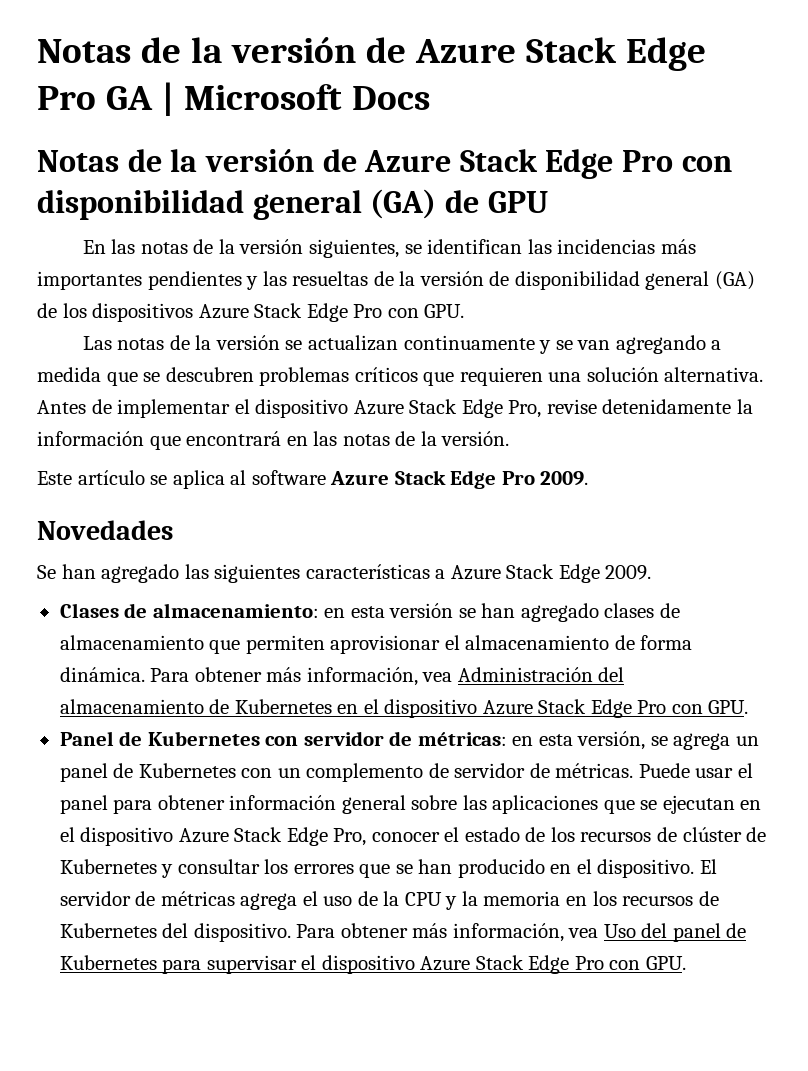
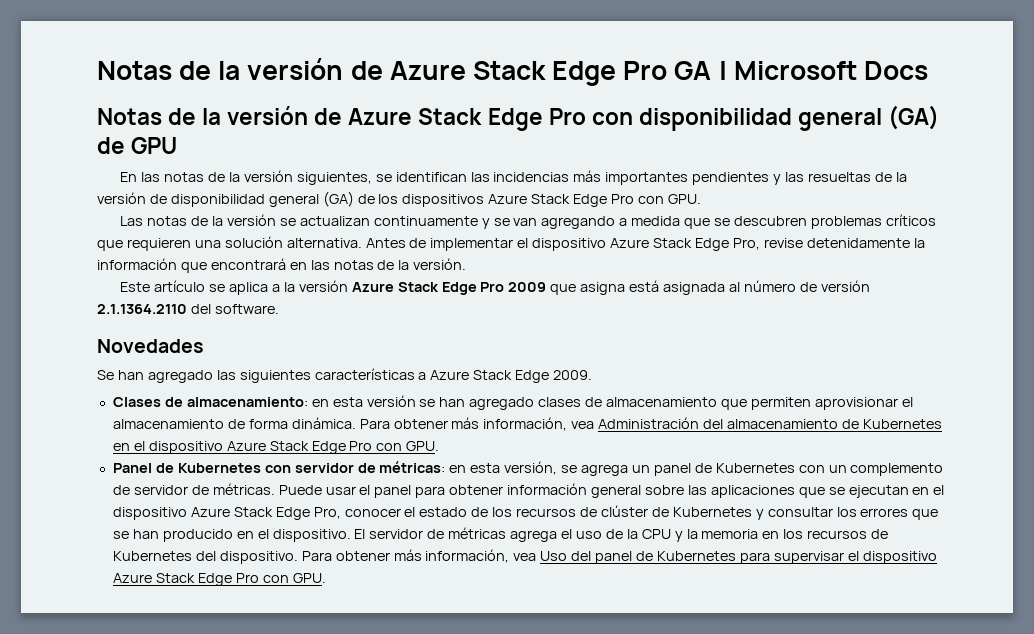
- Este artículo se aplica al software Azure Stack Edge Pro 2009.
+ Este artículo se aplica a la versión Azure Stack Edge Pro 2009 que asigna está asignada al número de versión 2.1.1364.2110 del software.

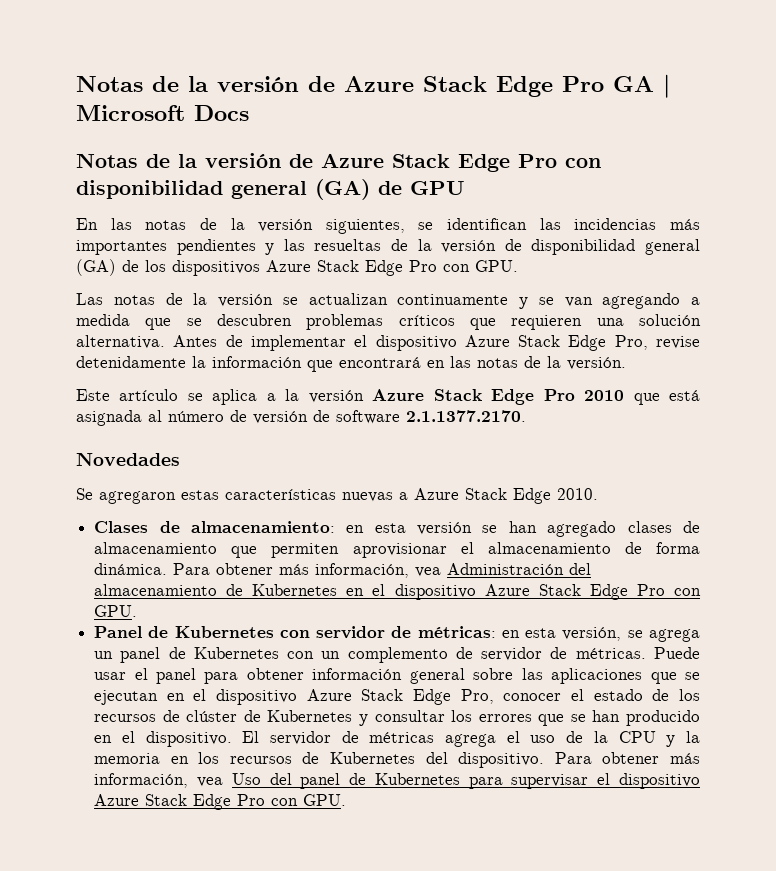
- Este artículo se aplica a la versión Azure Stack Edge Pro 2009 que asigna está asignada al número de versión 2.1.1364.2110 del software.
+ Este artículo se aplica a la versión Azure Stack Edge Pro 2010 que está asignada al número de versión de software 2.1.1377.2170.
- Se han agregado las siguientes características a Azure Stack Edge 2009.
+ Se agregaron estas características nuevas a Azure Stack Edge 2010.

